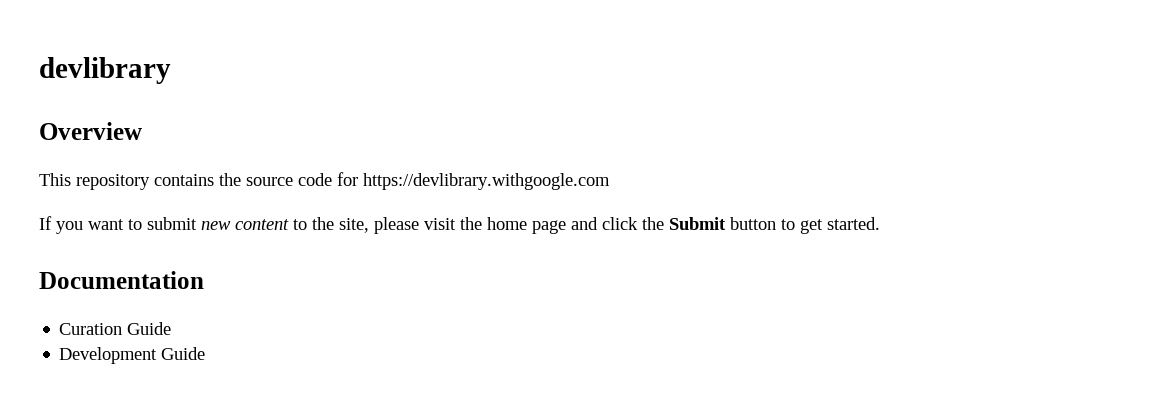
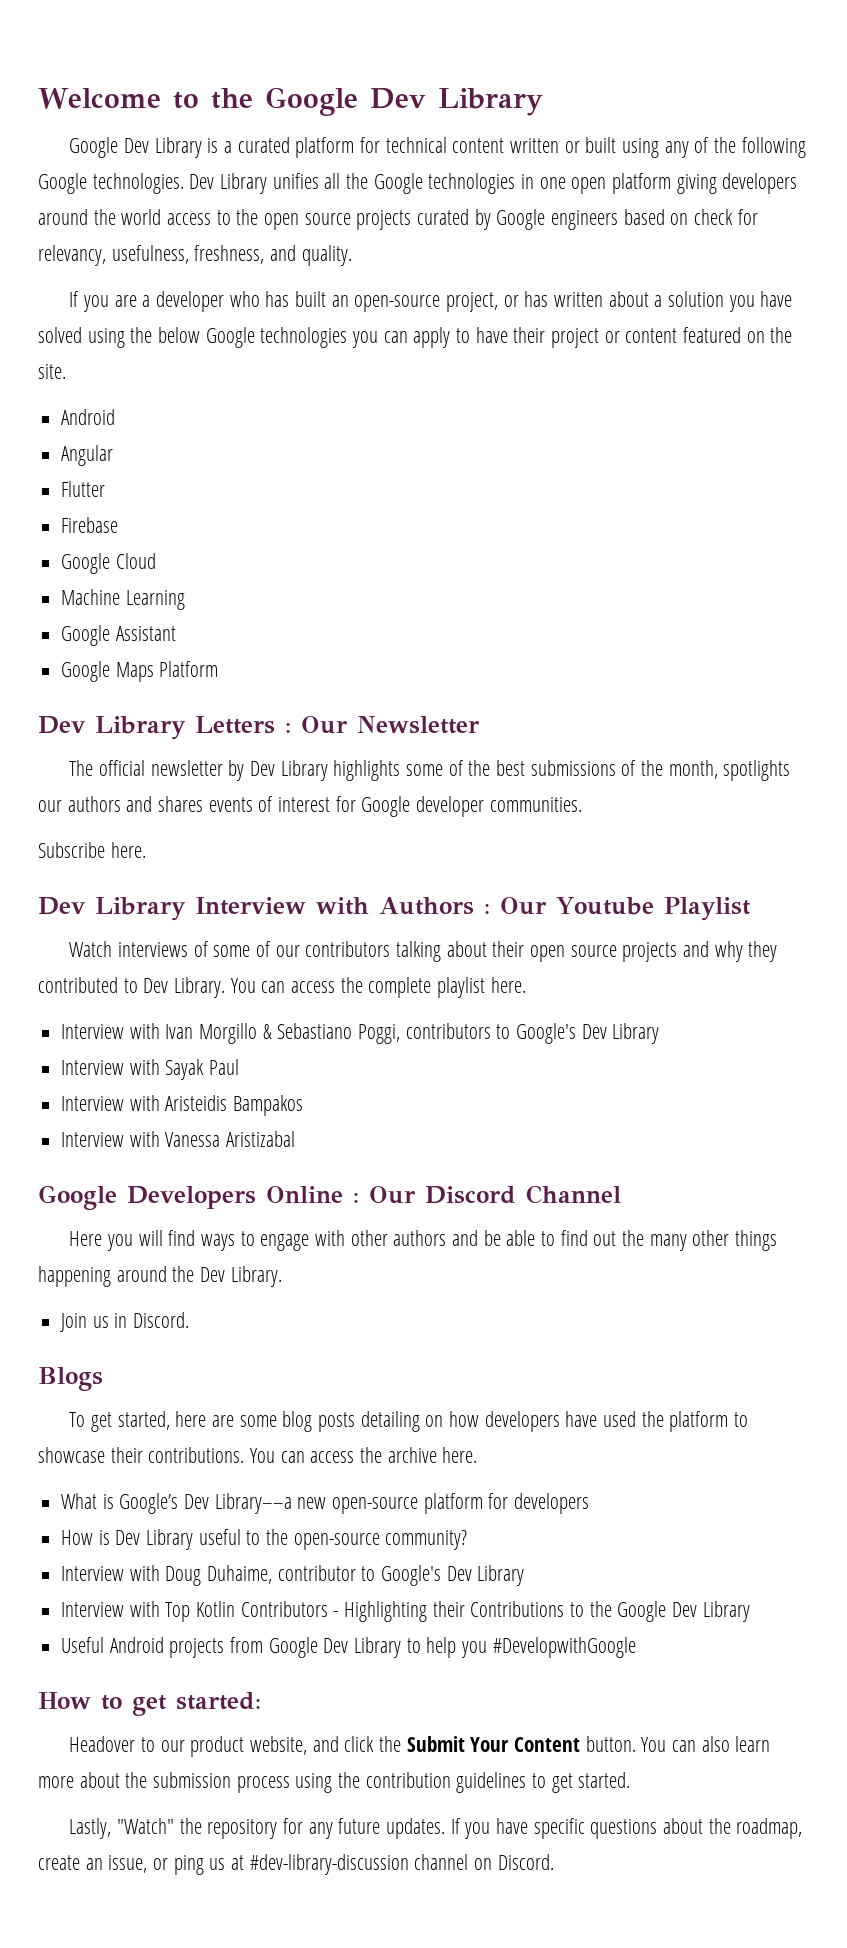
- devlibrary
- Overview
- This repository contains the source code for https://devlibrary.withgoogle.com
- If you want to submit new content to the site, please visit the home page and click the Submit button to get started.
- Documentation
- Curation Guide
- Development Guide
+ Welcome to the Google Dev Library
+ Google Dev Library is a curated platform for technical content written or built using any of the following Google technologies. Dev Library unifies all the Google technologies in one open platform giving developers around the world access to the open source projects curated by Google engineers based on check for relevancy, usefulness, freshness, and quality.
+ If you are a developer who has built an open-source project, or has written about a solution you have solved using the below Google technologies you can apply to have their project or content featured on the site.
+ Android
+ Angular
+ Flutter
+ Firebase
+ Google Cloud
+ Machine Learning
+ Google Assistant
+ Google Maps Platform
+ Dev Library Letters : Our Newsletter
+ The official newsletter by Dev Library highlights some of the best submissions of the month, spotlights our authors and shares events of interest for Google developer communities.
+ Subscribe here.
+ Dev Library Interview with Authors : Our Youtube Playlist
+ Watch interviews of some of our contributors talking about their open source projects and why they contributed to Dev Library. You can access the complete playlist here.
+ Interview with Ivan Morgillo & Sebastiano Poggi, contributors to Google's Dev Library
+ Interview with Sayak Paul
+ Interview with Aristeidis Bampakos
+ Interview with Vanessa Aristizabal
+ Google Developers Online : Our Discord Channel
+ Here you will find ways to engage with other authors and be able to find out the many other things happening around the Dev Library.
+ Join us in Discord.
+ Blogs
+ To get started, here are some blog posts detailing on how developers have used the platform to showcase their contributions. You can access the archive here.
+ What is Google’s Dev Library––a new open-source platform for developers
+ How is Dev Library useful to the open-source community?
+ Interview with Doug Duhaime, contributor to Google's Dev Library
+ Interview with Top Kotlin Contributors - Highlighting their Contributions to the Google Dev Library
+ Useful Android projects from Google Dev Library to help you #DevelopwithGoogle
+ How to get started:
+ Headover to our product website, and click the Submit Your Content button. You can also learn more about the submission process using the contribution guidelines to get started.
+ Lastly, "Watch" the repository for any future updates. If you have specific questions about the roadmap, create an issue, or ping us at #dev-library-discussion channel on Discord.

